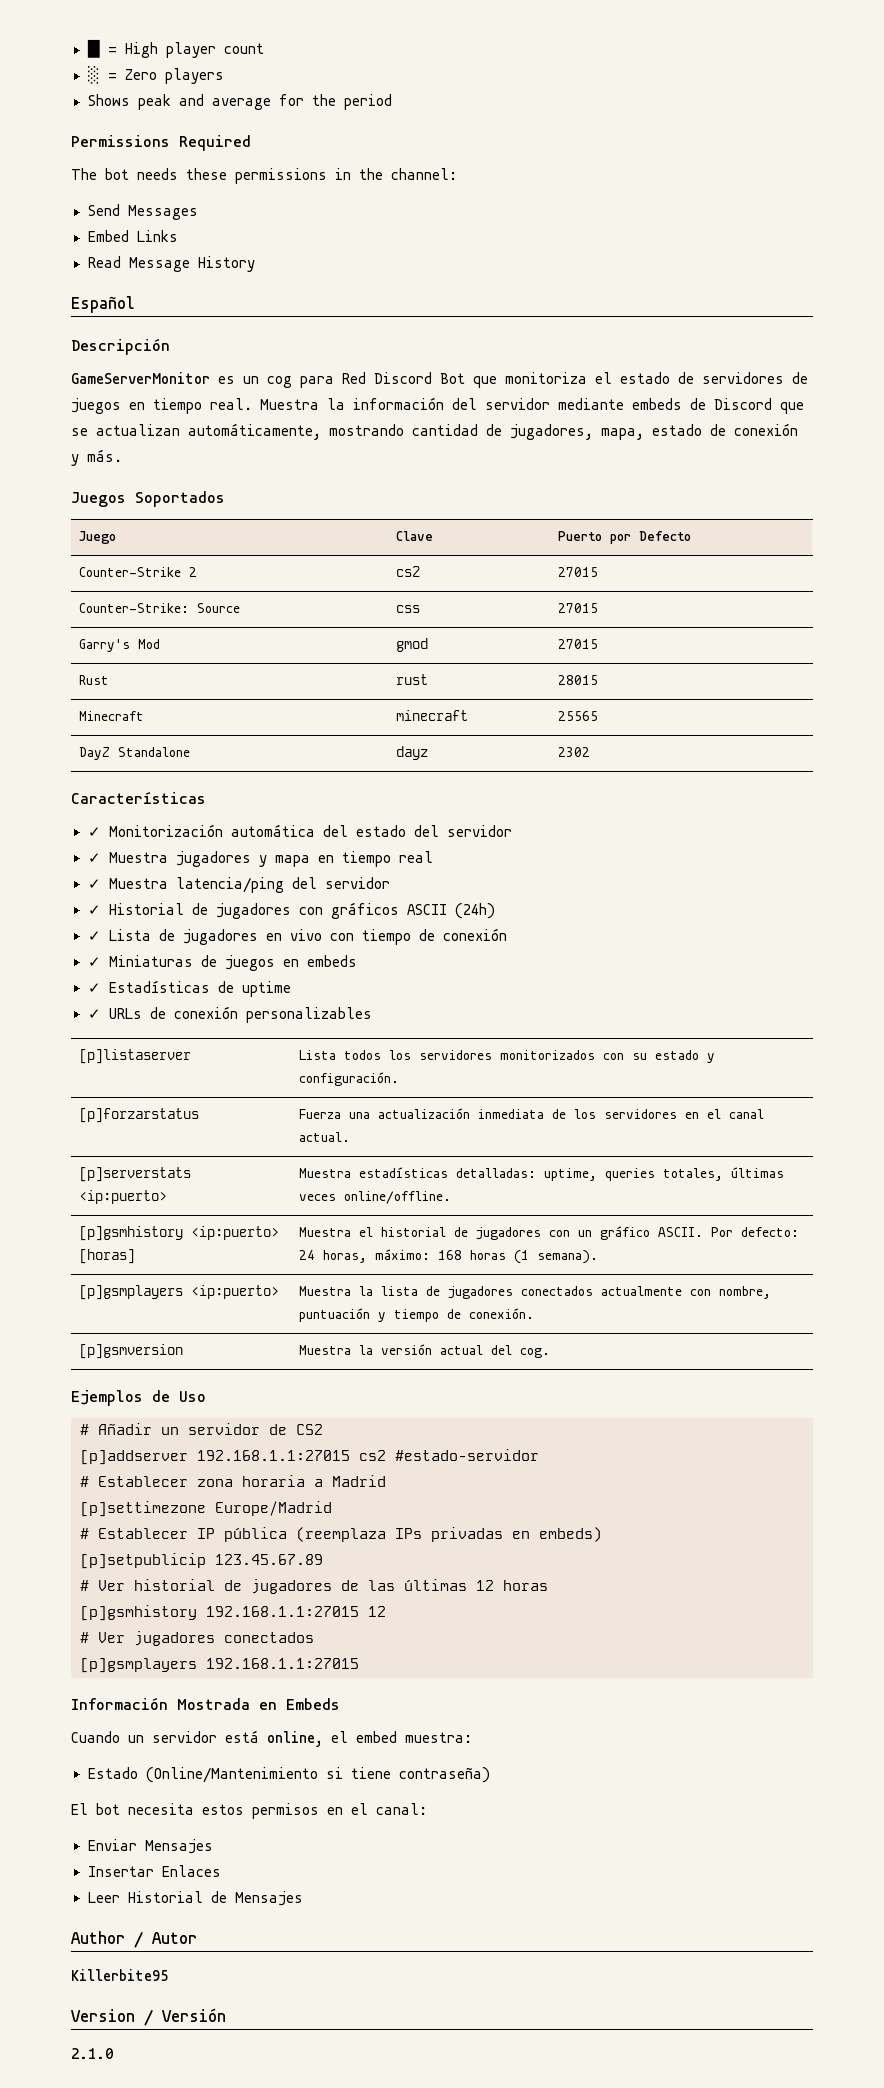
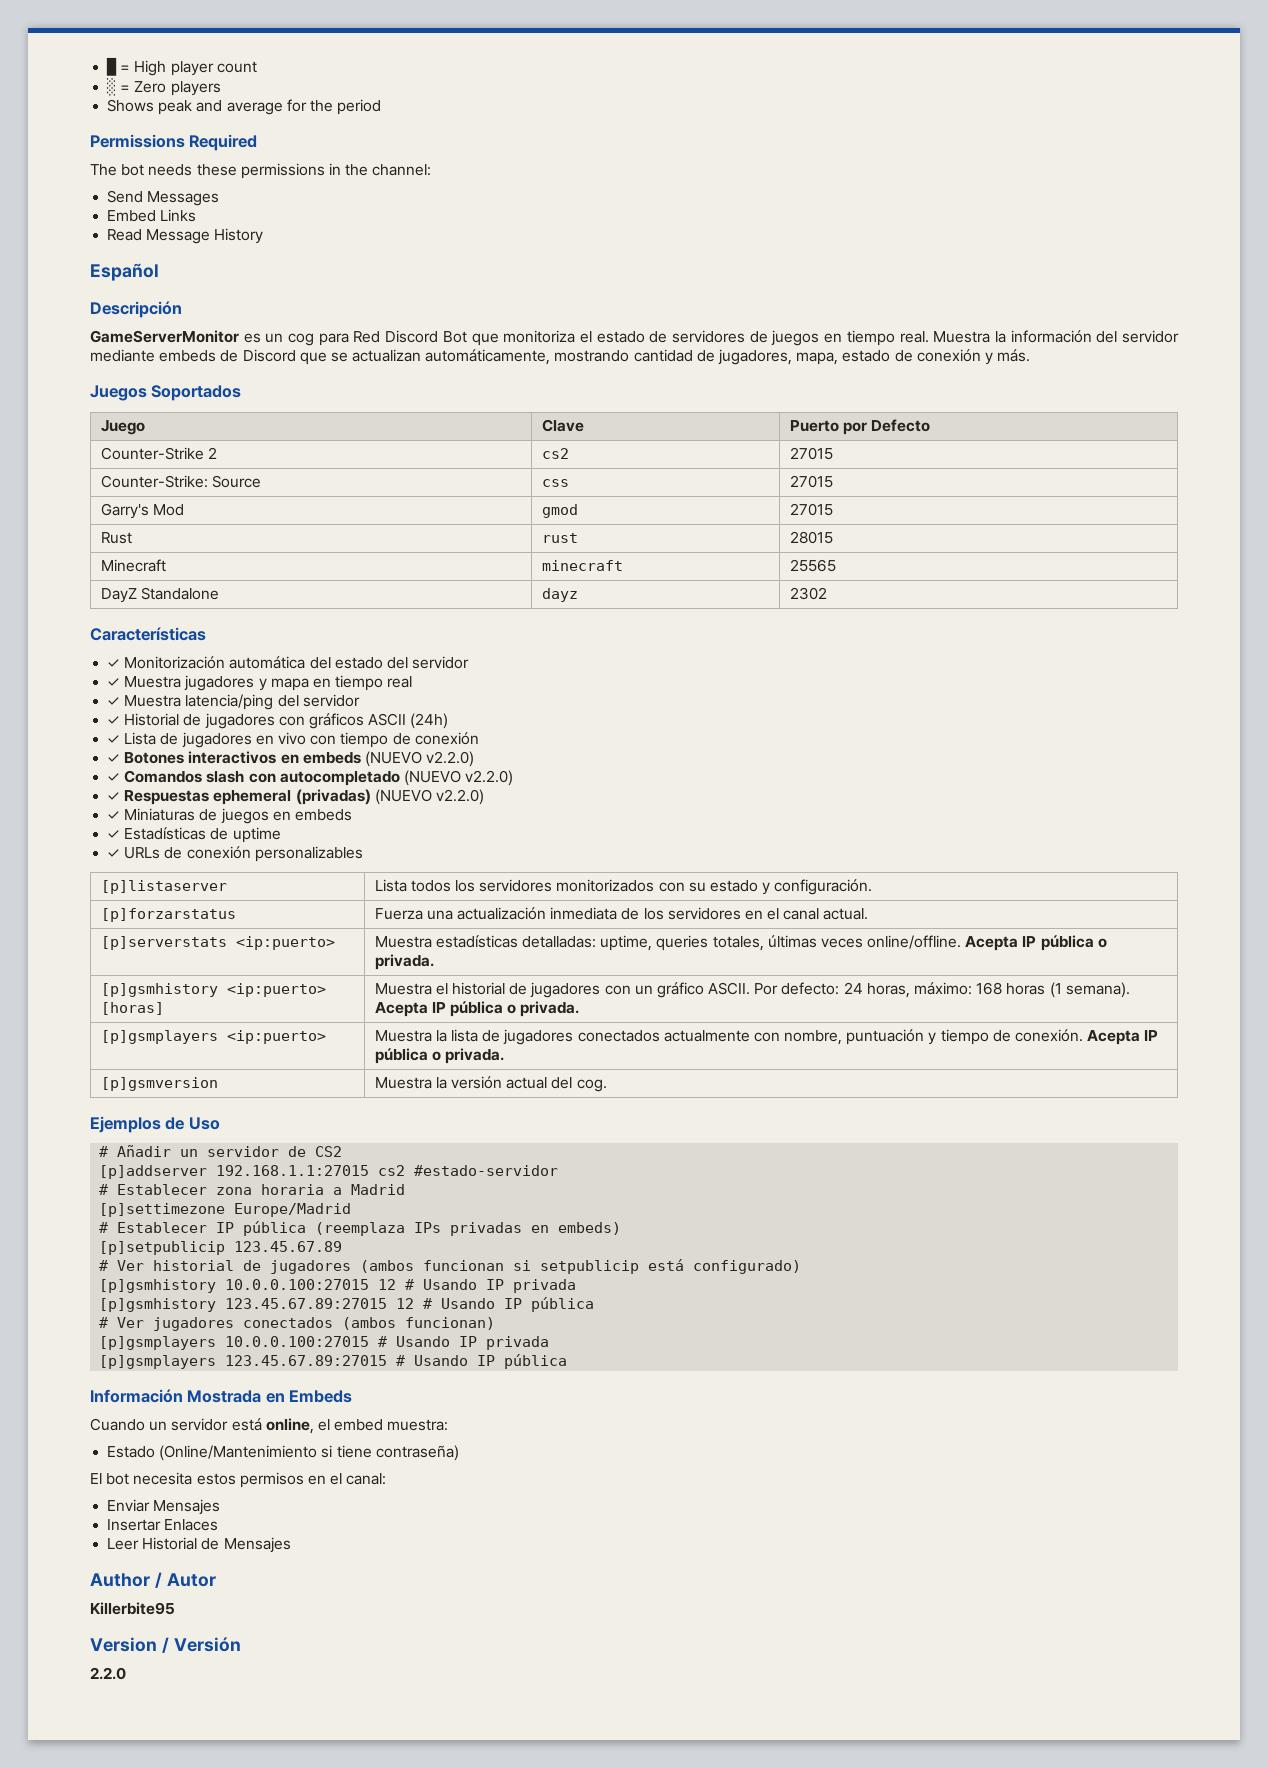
+ ✓ Botones interactivos en embeds (NUEVO v2.2.0)
+ ✓ Comandos slash con autocompletado (NUEVO v2.2.0)
+ ✓ Respuestas ephemeral (privadas) (NUEVO v2.2.0)
- [p]serverstats <ip:puerto> | Muestra estadísticas detalladas: uptime, queries totales, últimas veces online/offline.
+ [p]serverstats <ip:puerto> | Muestra estadísticas detalladas: uptime, queries totales, últimas veces online/offline. Acepta IP pública o privada.
- [p]gsmhistory <ip:puerto> [horas] | Muestra el historial de jugadores con un gráfico ASCII. Por defecto: 24 horas, máximo: 168 horas (1 semana).
+ [p]gsmhistory <ip:puerto> [horas] | Muestra el historial de jugadores con un gráfico ASCII. Por defecto: 24 horas, máximo: 168 horas (1 semana). Acepta IP pública o privada.
- [p]gsmplayers <ip:puerto> | Muestra la lista de jugadores conectados actualmente con nombre, puntuación y tiempo de conexión.
+ [p]gsmplayers <ip:puerto> | Muestra la lista de jugadores conectados actualmente con nombre, puntuación y tiempo de conexión. Acepta IP pública o privada.
- # Ver historial de jugadores de las últimas 12 horas
- [p]gsmhistory 192.168.1.1:27015 12
+ # Ver historial de jugadores (ambos funcionan si setpublicip está configurado)
+ [p]gsmhistory 10.0.0.100:27015 12 # Usando IP privada
+ [p]gsmhistory 123.45.67.89:27015 12 # Usando IP pública
- # Ver jugadores conectados
- [p]gsmplayers 192.168.1.1:27015
+ # Ver jugadores conectados (ambos funcionan)
+ [p]gsmplayers 10.0.0.100:27015 # Usando IP privada
+ [p]gsmplayers 123.45.67.89:27015 # Usando IP pública
- 2.1.0
+ 2.2.0

